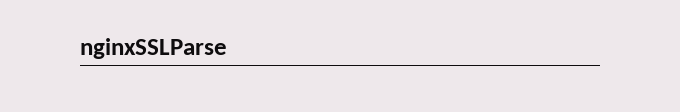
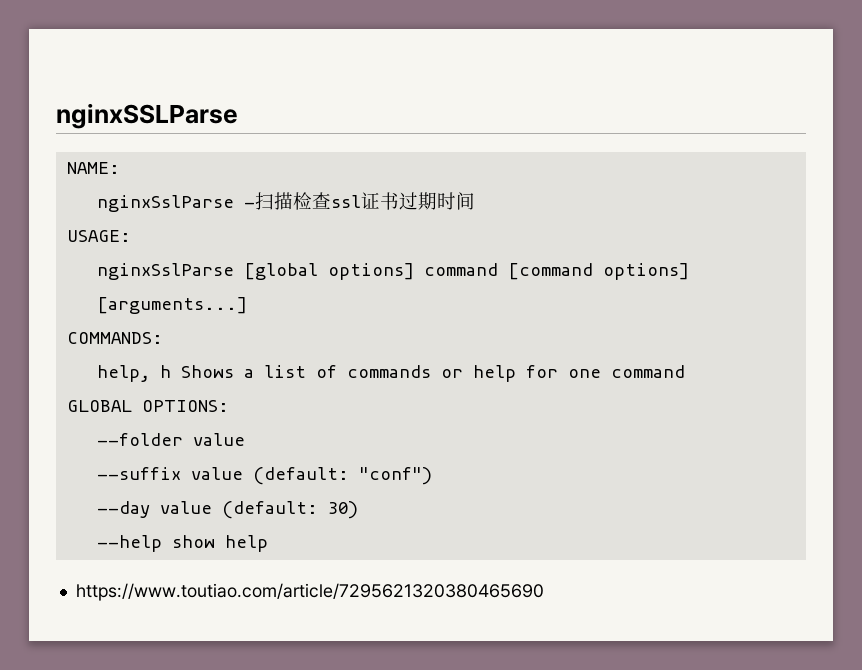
+ NAME:
+ nginxSslParse -扫描检查ssl证书过期时间
+ USAGE:
+ nginxSslParse [global options] command [command options] [arguments...]
+ COMMANDS:
+ help, h Shows a list of commands or help for one command
+ GLOBAL OPTIONS:
+ --folder value
+ --suffix value (default: "conf")
+ --day value (default: 30)
+ --help show help
+ https://www.toutiao.com/article/7295621320380465690

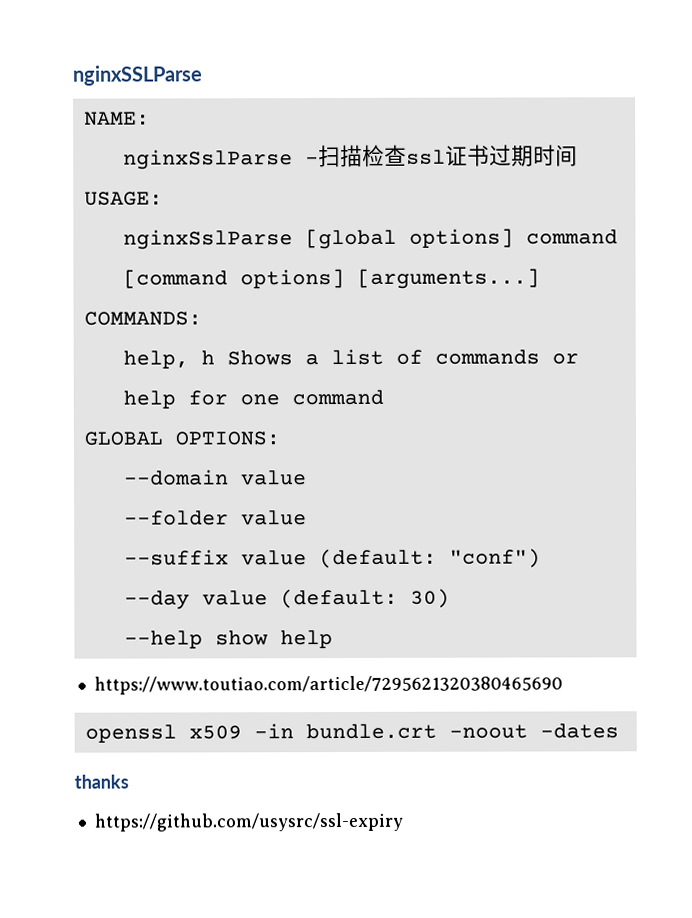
+ --domain value
+ openssl x509 -in bundle.crt -noout -dates
+ thanks
+ https://github.com/usysrc/ssl-expiry

